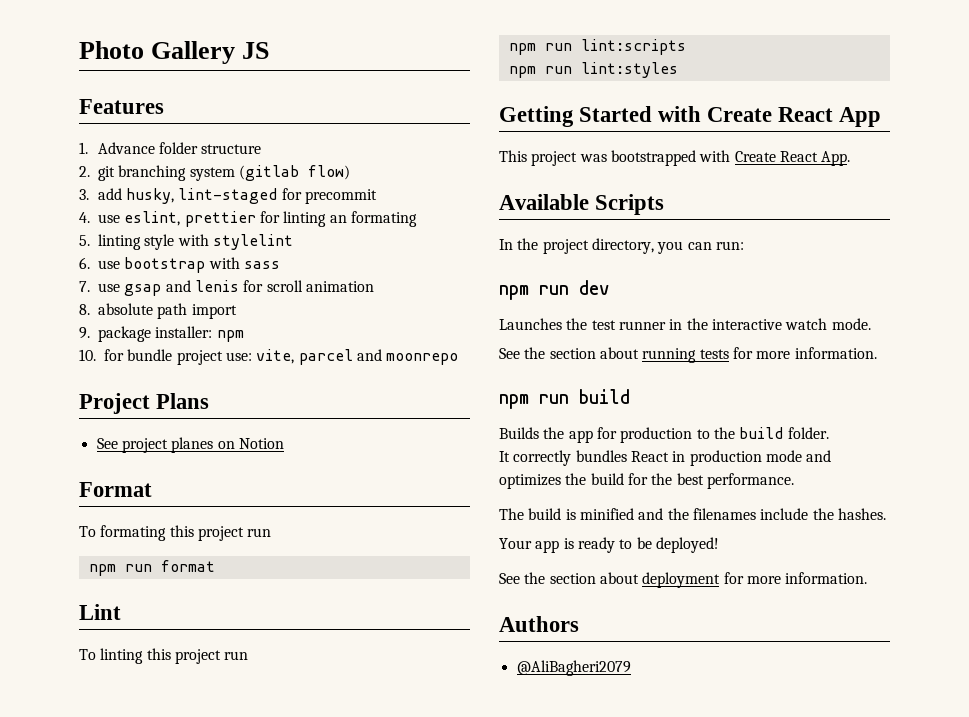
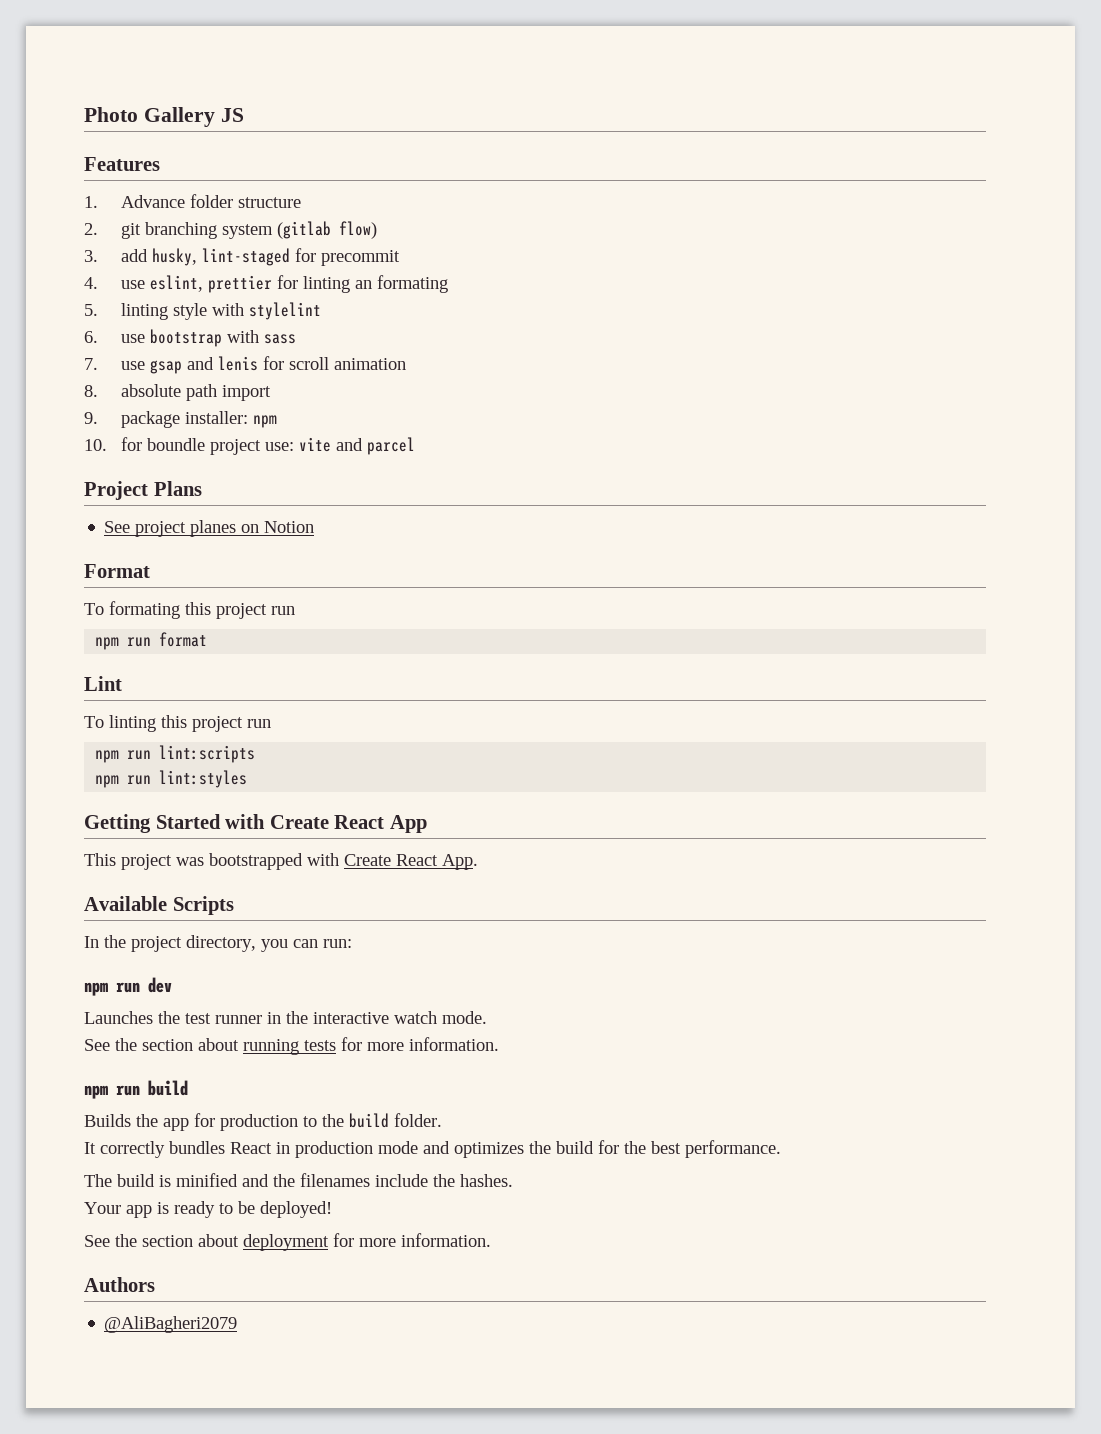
- 10. for bundle project use: vite, parcel and moonrepo
+ 10. for boundle project use: vite and parcel

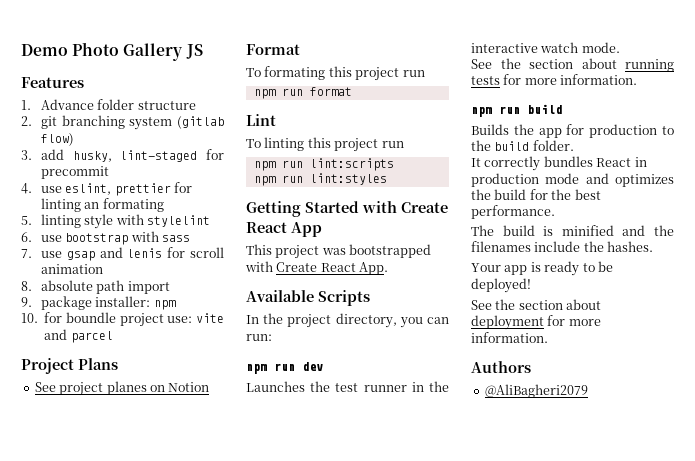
- Photo Gallery JS
+ Demo Photo Gallery JS

